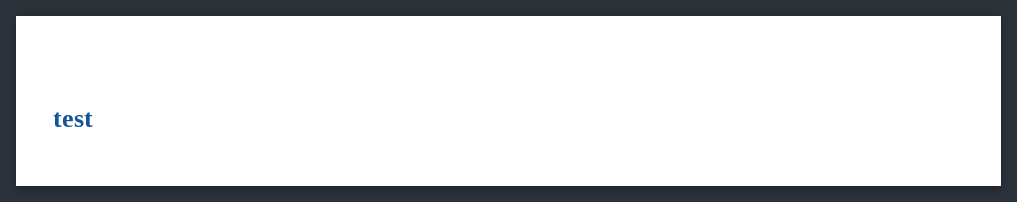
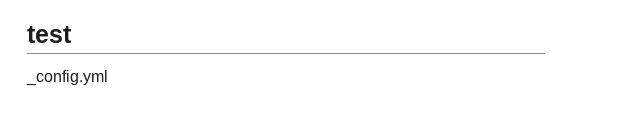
+ _config.yml

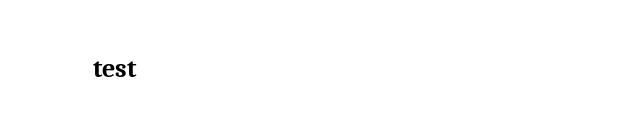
- _config.yml

